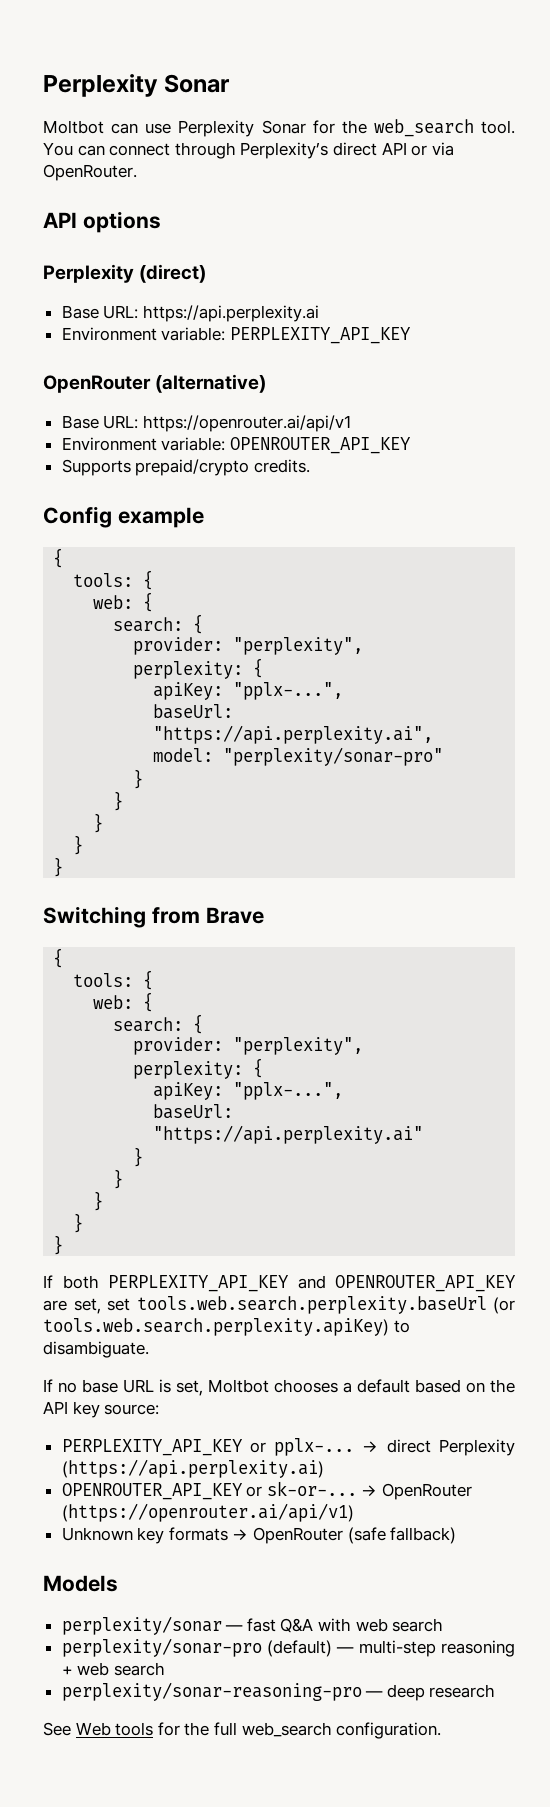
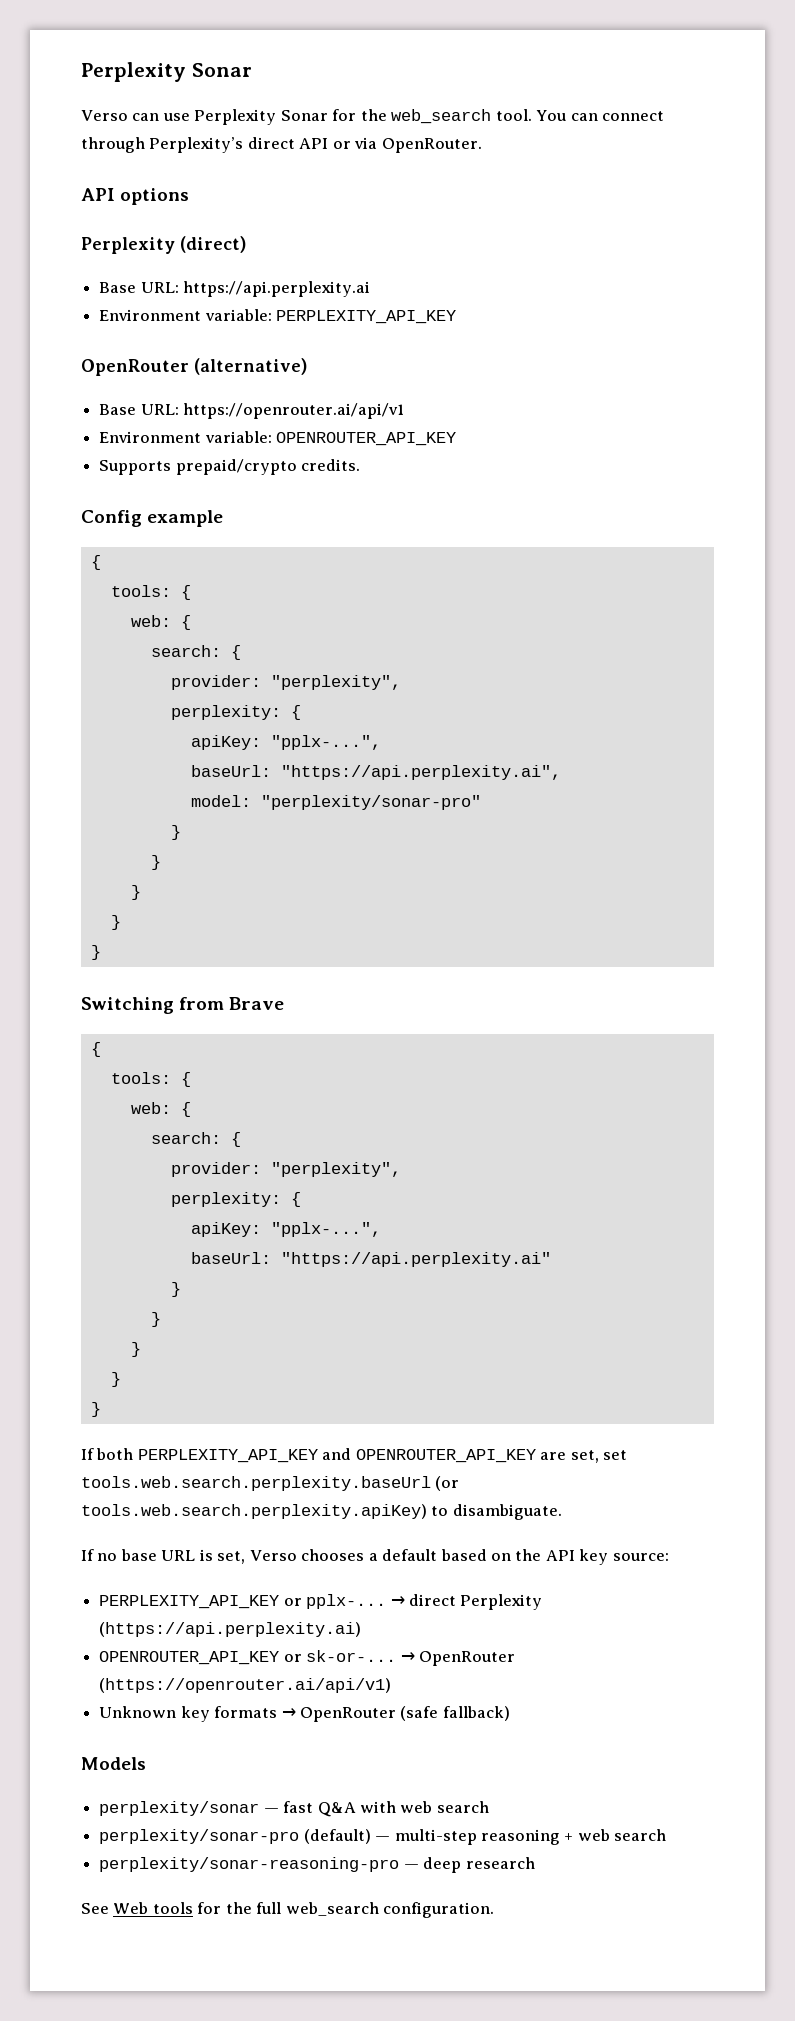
- Moltbot can use Perplexity Sonar for the web_search tool.
+ Verso can use Perplexity Sonar for the web_search tool.
- If no base URL is set, Moltbot chooses a default based on the API key source:
+ If no base URL is set, Verso chooses a default based on the API key source:

